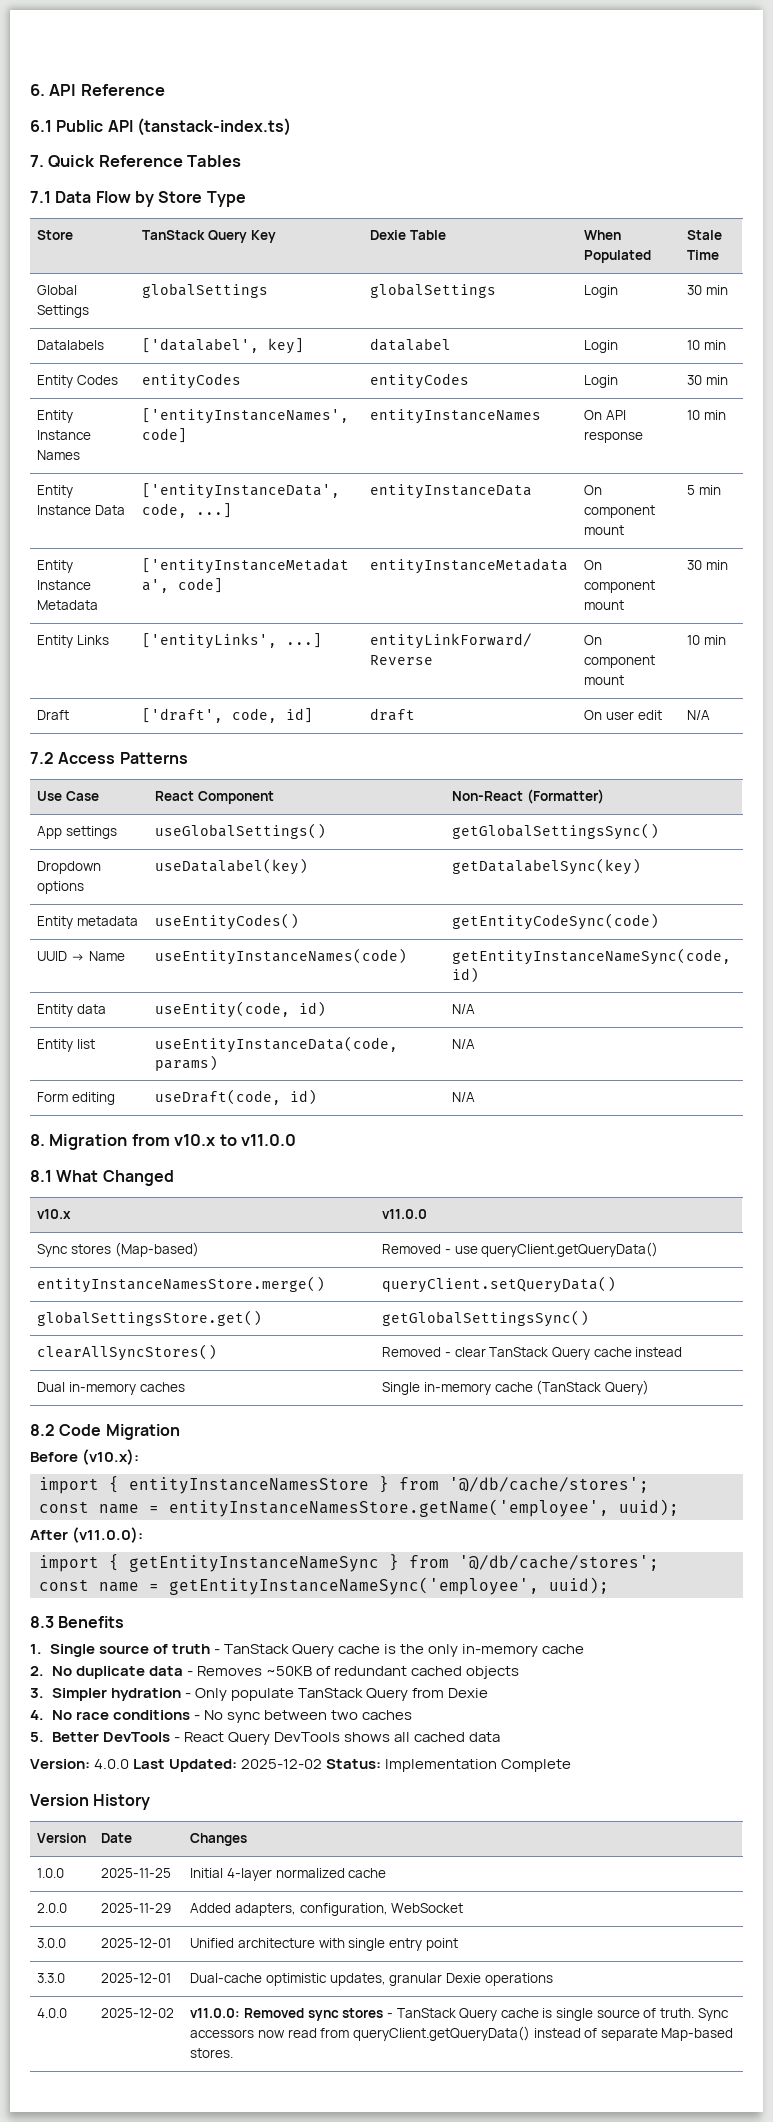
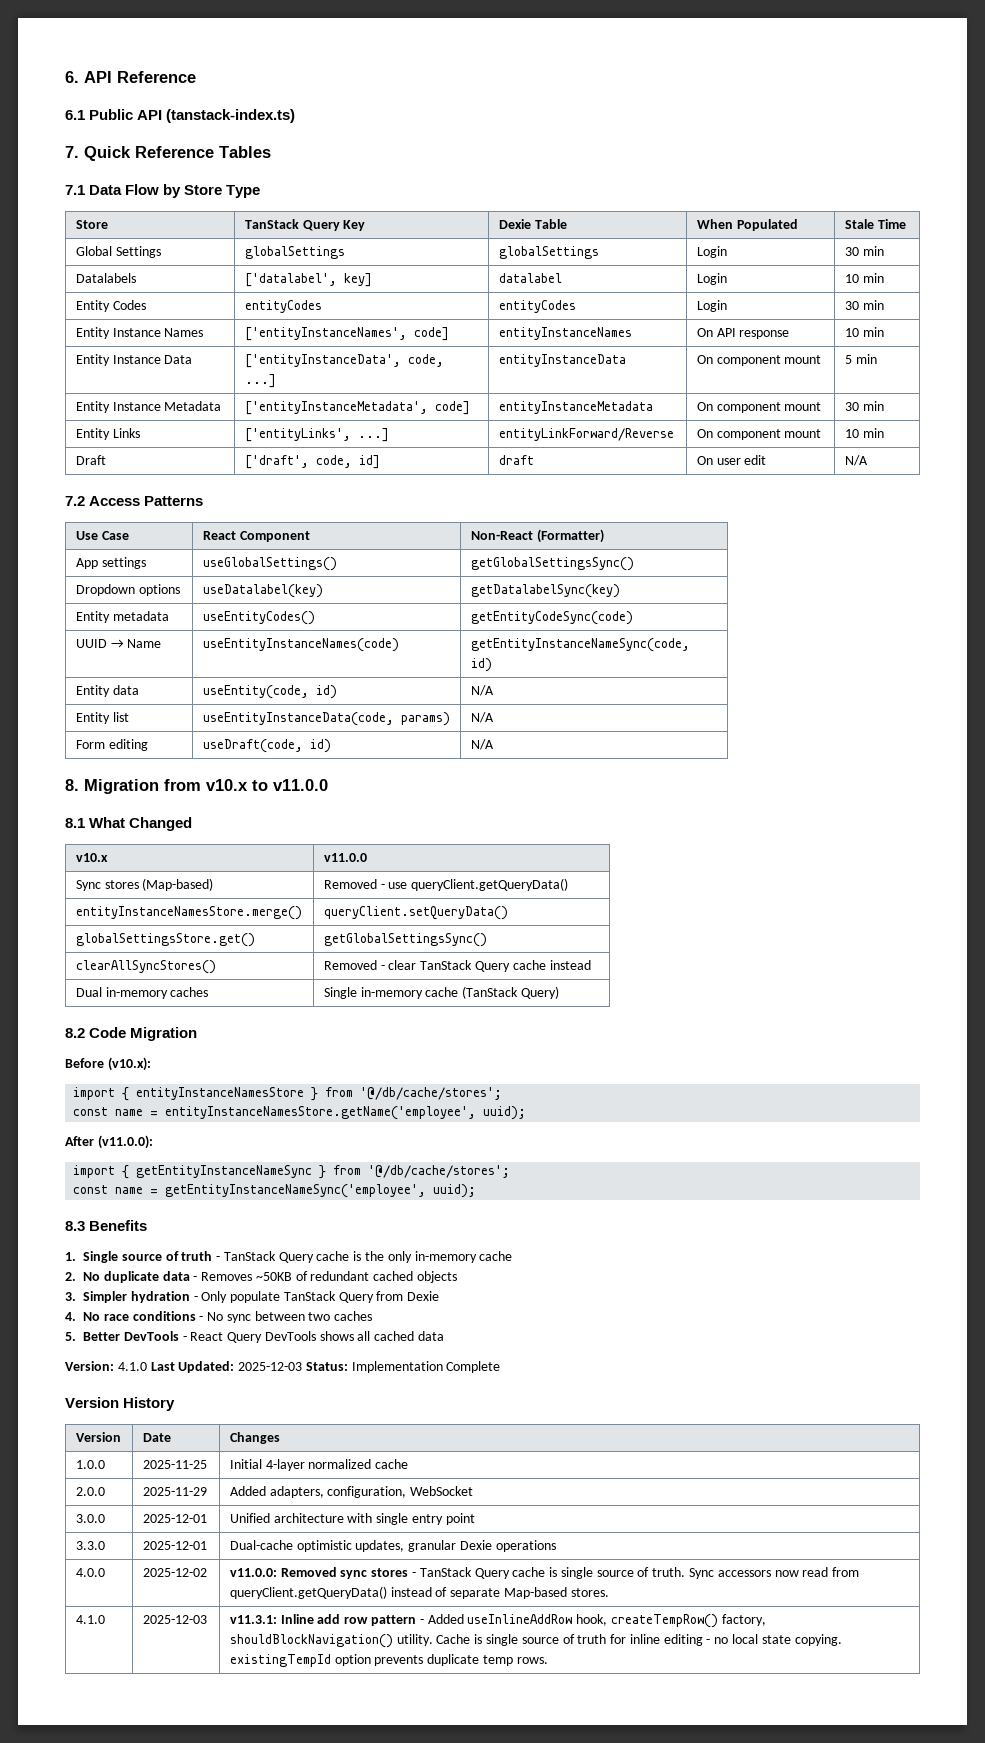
- Version: 4.0.0 Last Updated: 2025-12-02 Status: Implementation Complete
+ Version: 4.1.0 Last Updated: 2025-12-03 Status: Implementation Complete
+ 4.1.0 | 2025-12-03 | v11.3.1: Inline add row pattern - Added useInlineAddRow hook, createTempRow() factory, shouldBlockNavigation() utility. Cache is single source of truth for inline editing - no local state copying. existingTempId option prevents duplicate temp rows.

